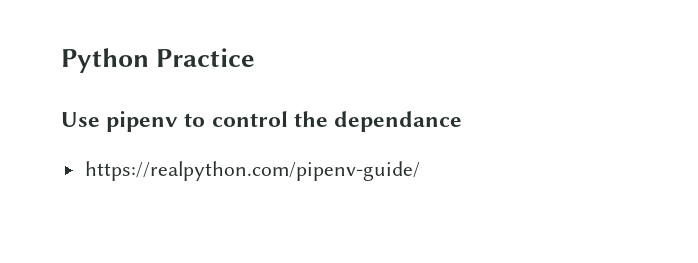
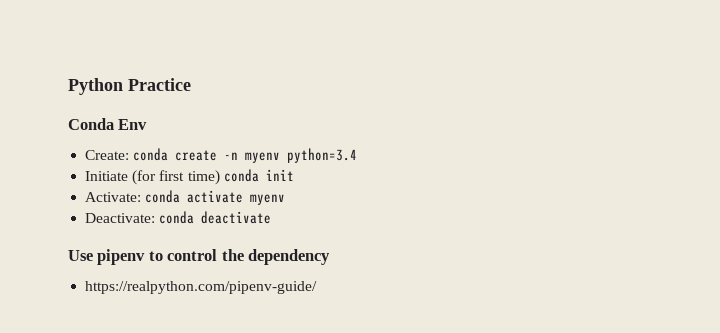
+ Conda Env
+ Create: conda create -n myenv python=3.4
+ Initiate (for first time) conda init
+ Activate: conda activate myenv
+ Deactivate: conda deactivate
- Use pipenv to control the dependance
+ Use pipenv to control the dependency

